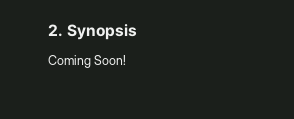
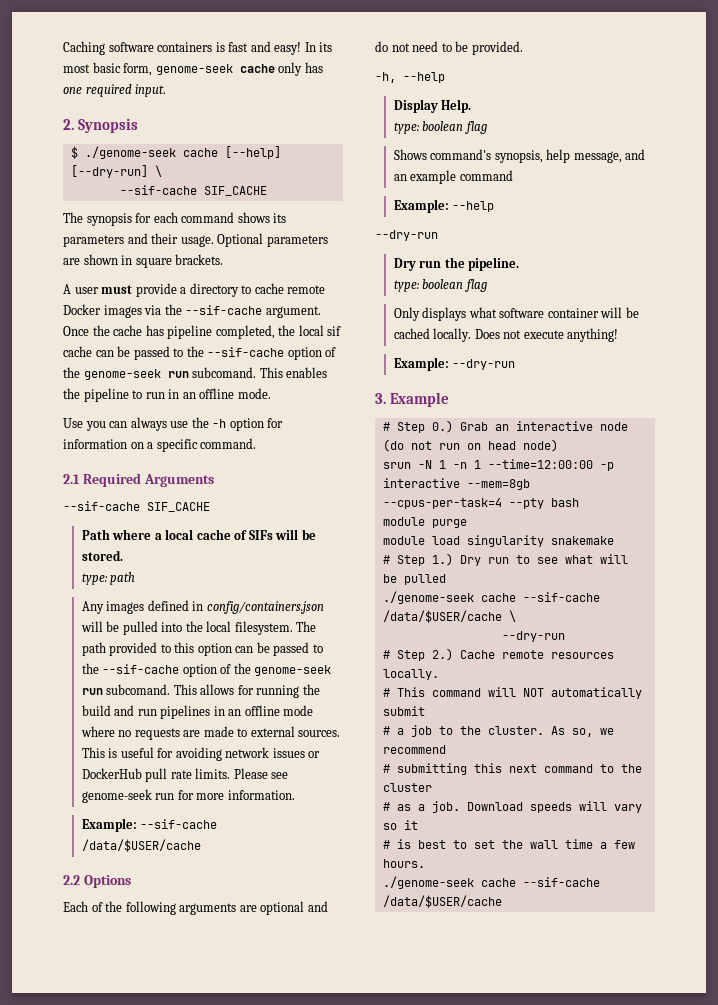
+ Caching software containers is fast and easy! In its most basic form, genome-seek cache only has one required input.
  2. Synopsis
- Coming Soon!
+ $ ./genome-seek cache [--help] [--dry-run] \
+ --sif-cache SIF_CACHE
+ The synopsis for each command shows its parameters and their usage. Optional parameters are shown in square brackets.
+ A user must provide a directory to cache remote Docker images via the --sif-cache argument. Once the cache has pipeline completed, the local sif cache can be passed to the --sif-cache option of the genome-seek run subcomand. This enables the pipeline to run in an offline mode.
+ Use you can always use the -h option for information on a specific command.
+ 2.1 Required Arguments
+ --sif-cache SIF_CACHE
+ Path where a local cache of SIFs will be stored.
+ type: path
+ Any images defined in config/containers.json will be pulled into the local filesystem. The path provided to this option can be passed to the --sif-cache option of the genome-seek run subcomand. This allows for running the build and run pipelines in an offline mode where no requests are made to external sources. This is useful for avoiding network issues or DockerHub pull rate limits. Please see genome-seek run for more information.
+ Example: --sif-cache /data/$USER/cache
+ 2.2 Options
+ Each of the following arguments are optional and do not need to be provided.
+ -h, --help
+ Display Help.
+ type: boolean flag
+ Shows command's synopsis, help message, and an example command
+ Example: --help
+ --dry-run
+ Dry run the pipeline.
+ type: boolean flag
+ Only displays what software container will be cached locally. Does not execute anything!
+ Example: --dry-run
+ 3. Example
+ # Step 0.) Grab an interactive node (do not run on head node)
+ srun -N 1 -n 1 --time=12:00:00 -p interactive --mem=8gb --cpus-per-task=4 --pty bash
+ module purge
+ module load singularity snakemake
+ # Step 1.) Dry run to see what will be pulled
+ ./genome-seek cache --sif-cache /data/$USER/cache \
+ --dry-run
+ # Step 2.) Cache remote resources locally.
+ # This command will NOT automatically submit
+ # a job to the cluster. As so, we recommend
+ # submitting this next command to the cluster
+ # as a job. Download speeds will vary so it
+ # is best to set the wall time a few hours.
+ ./genome-seek cache --sif-cache /data/$USER/cache

